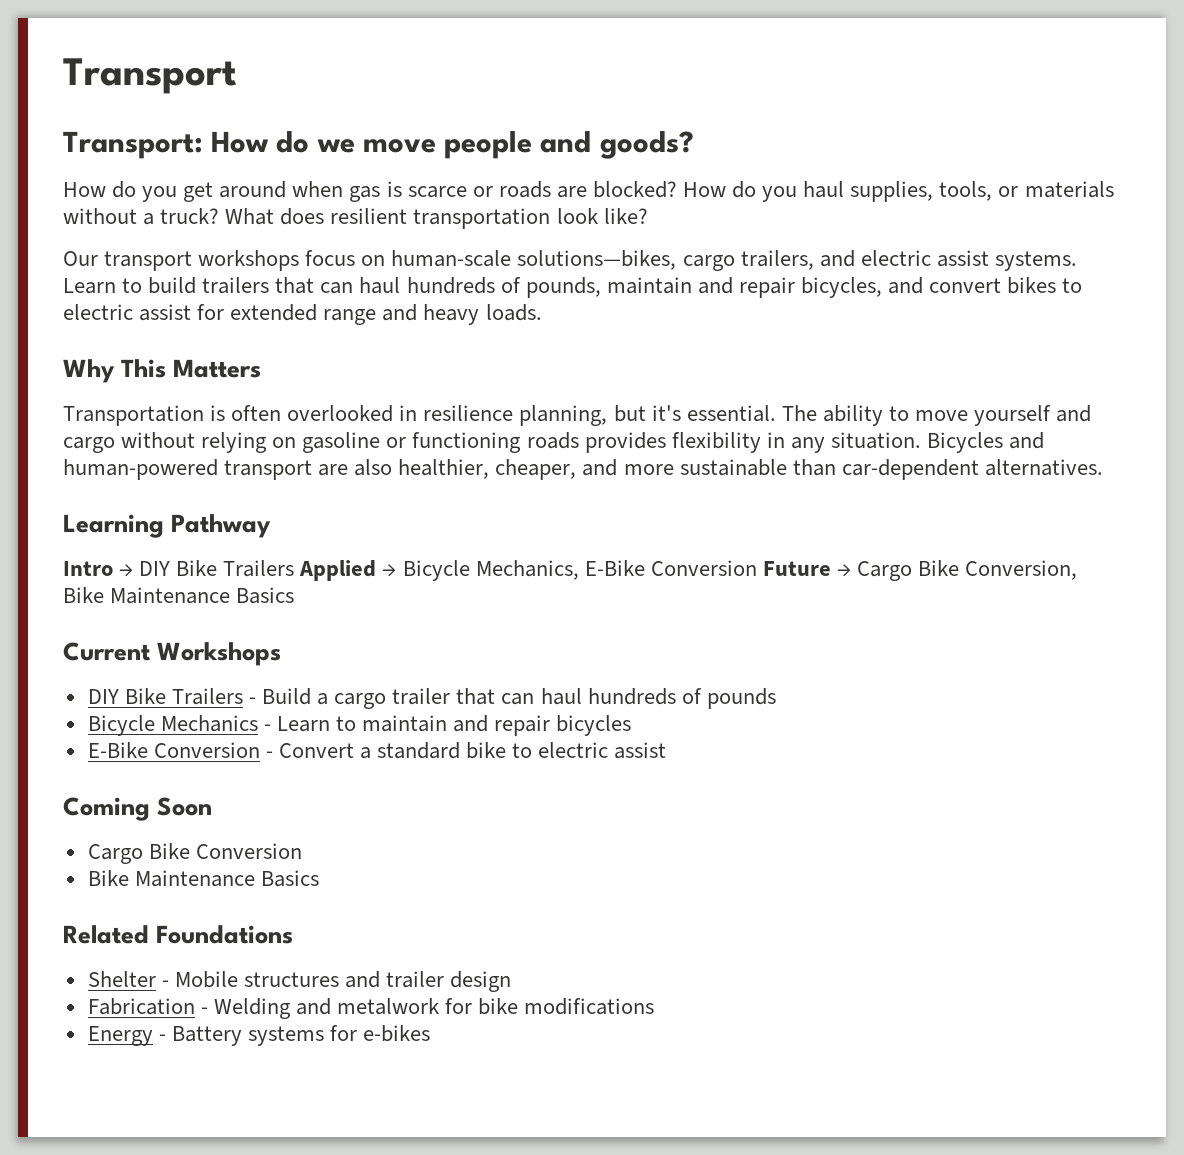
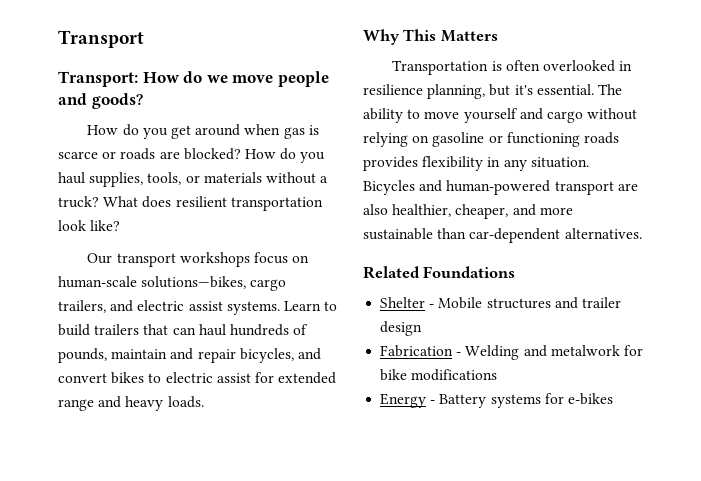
- Learning Pathway
- Intro → DIY Bike Trailers Applied → Bicycle Mechanics, E-Bike Conversion Future → Cargo Bike Conversion, Bike Maintenance Basics
- Current Workshops
- DIY Bike Trailers - Build a cargo trailer that can haul hundreds of pounds
- Bicycle Mechanics - Learn to maintain and repair bicycles
- E-Bike Conversion - Convert a standard bike to electric assist
- Coming Soon
- Cargo Bike Conversion
- Bike Maintenance Basics

